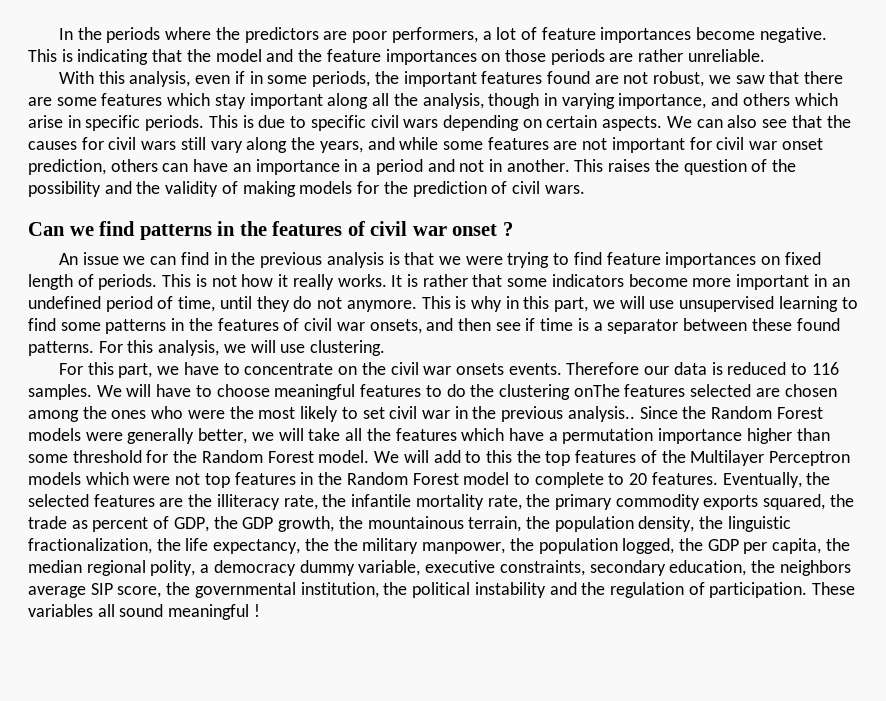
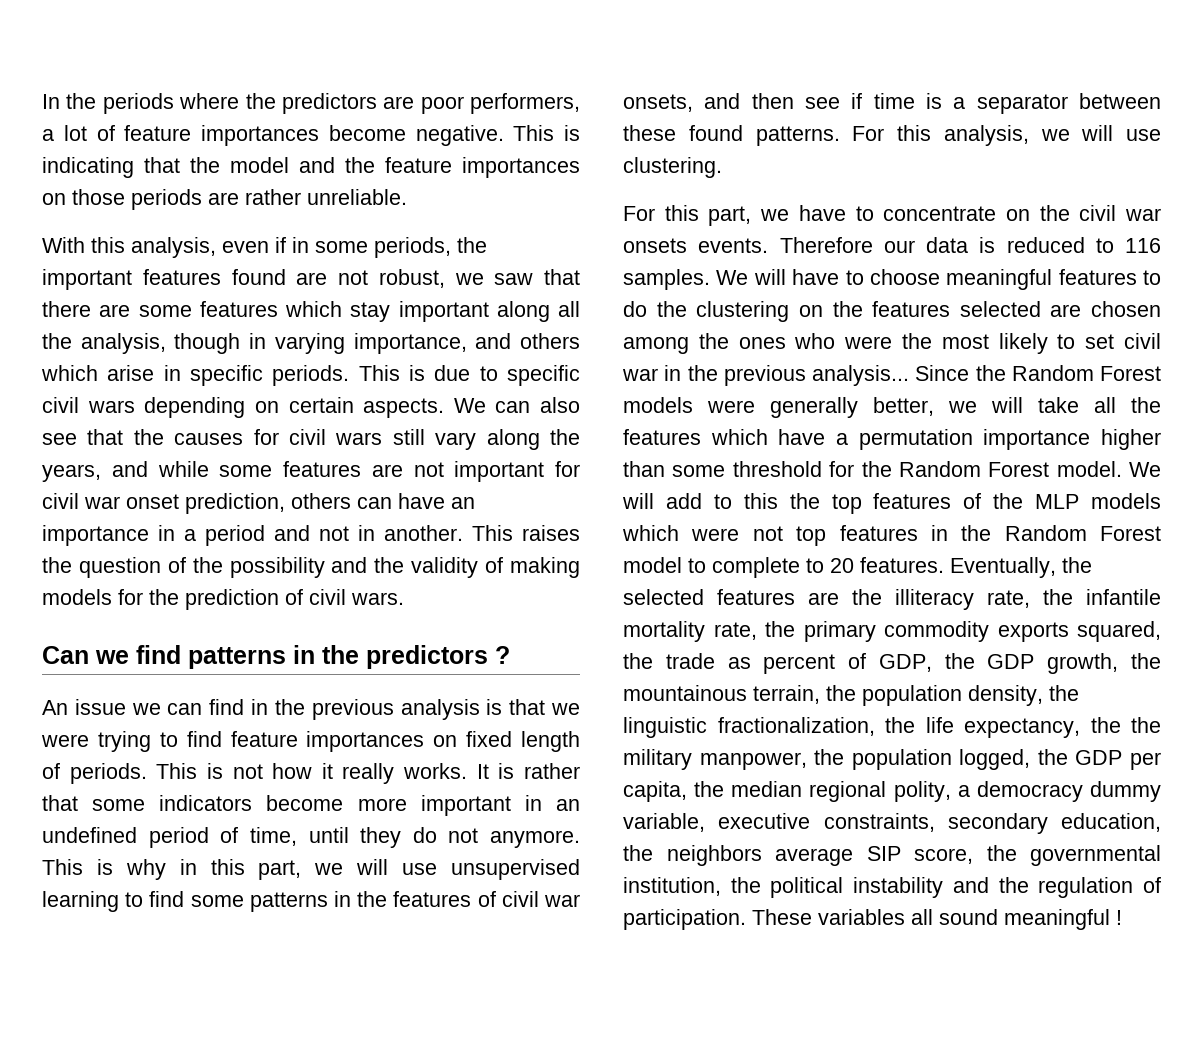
- Can we find patterns in the features of civil war onset ?
+ Can we find patterns in the predictors ?
- We will have to choose meaningful features to do the clustering onThe features selected are chosen among the ones who were the most likely to set civil war in the previous analysis..
+ We will have to choose meaningful features to do the clustering on the features selected are chosen among the ones who were the most likely to set civil war in the previous analysis...
- We will add to this the top features of the Multilayer Perceptron models which were not top features in the Random Forest model to complete to 20 features.
+ We will add to this the top features of the MLP models which were not top features in the Random Forest model to complete to 20 features.

